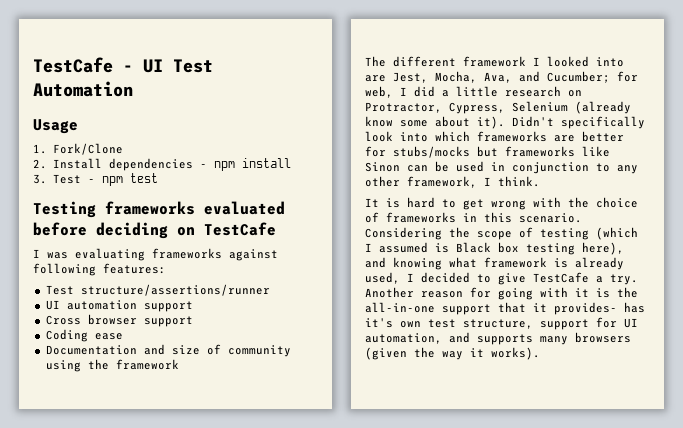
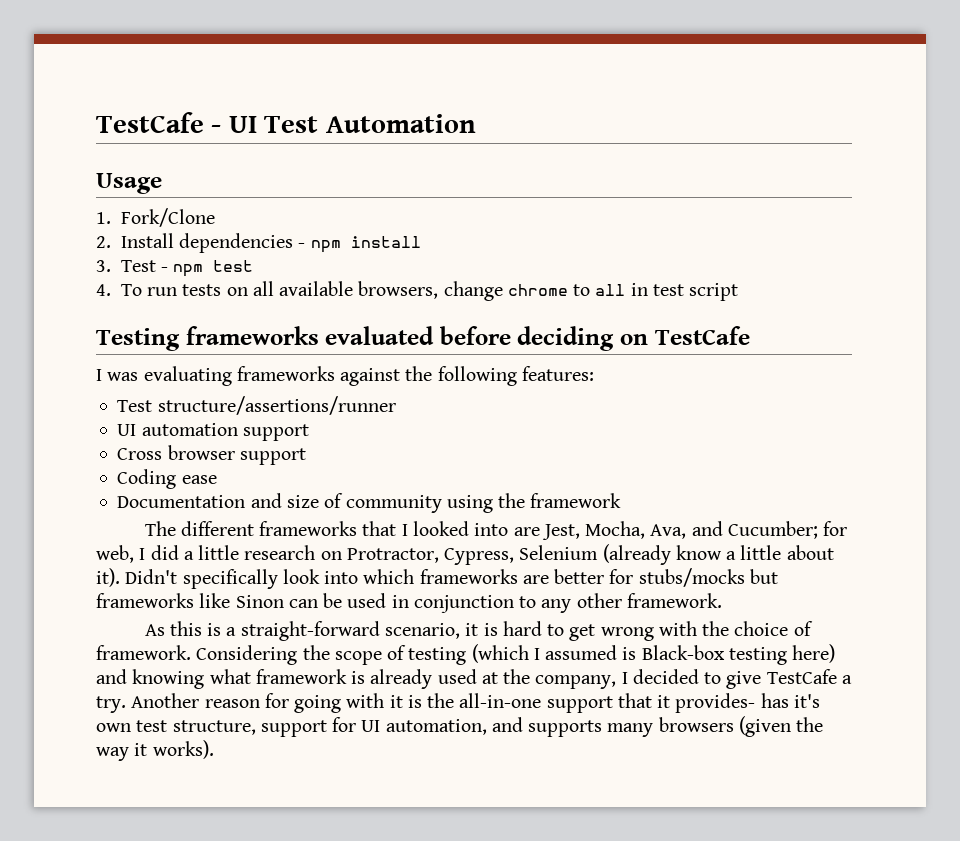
+ 4. To run tests on all available browsers, change chrome to all in test script
- I was evaluating frameworks against following features:
+ I was evaluating frameworks against the following features:
- The different framework I looked into are Jest, Mocha, Ava, and Cucumber; for web, I did a little research on Protractor, Cypress, Selenium (already know some about it).
+ The different frameworks that I looked into are Jest, Mocha, Ava, and Cucumber; for web, I did a little research on Protractor, Cypress, Selenium (already know a little about it).
- Didn't specifically look into which frameworks are better for stubs/mocks but frameworks like Sinon can be used in conjunction to any other framework, I think.
- It is hard to get wrong with the choice of frameworks in this scenario.
+ Didn't specifically look into which frameworks are better for stubs/mocks but frameworks like Sinon can be used in conjunction to any other framework.
+ As this is a straight-forward scenario, it is hard to get wrong with the choice of framework.
- Considering the scope of testing (which I assumed is Black box testing here), and knowing what framework is already used, I decided to give TestCafe a try.
+ Considering the scope of testing (which I assumed is Black-box testing here) and knowing what framework is already used at the company, I decided to give TestCafe a try.

